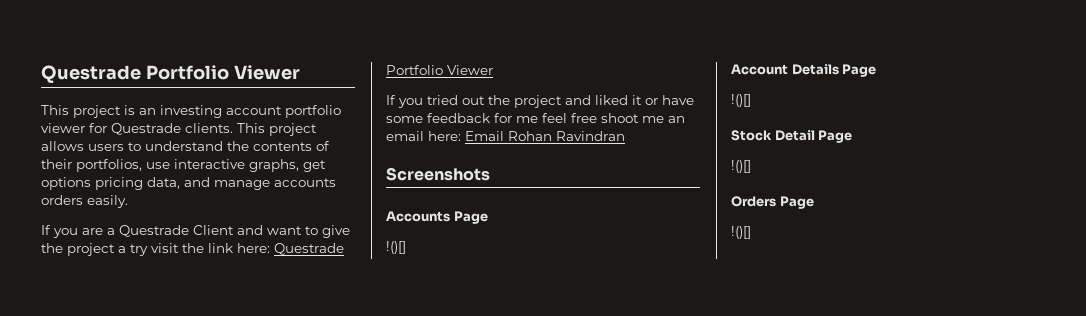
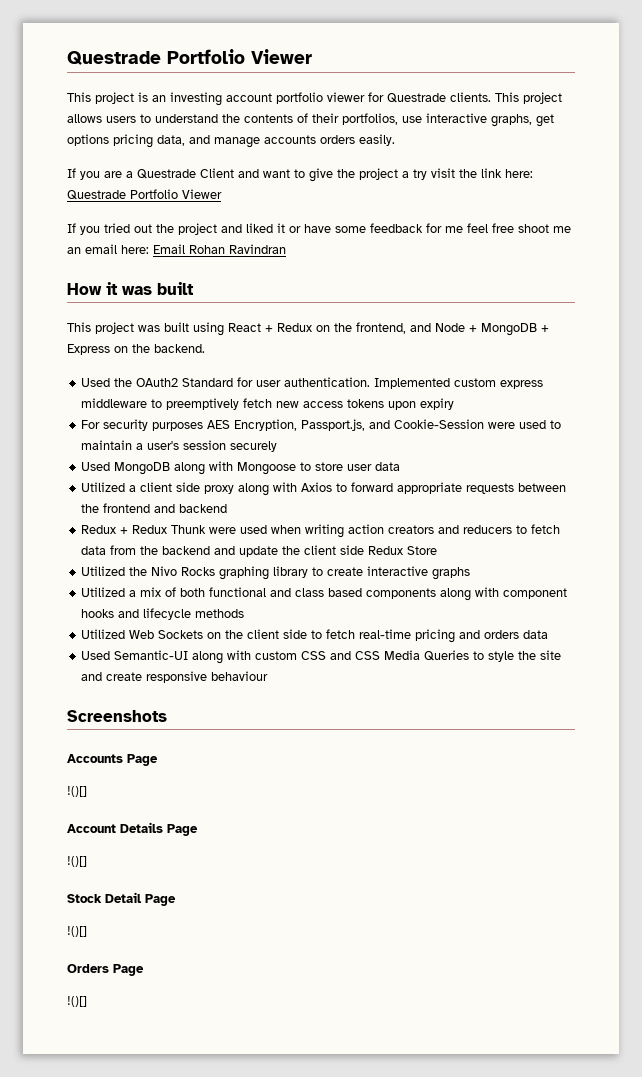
+ How it was built
+ This project was built using React + Redux on the frontend, and Node + MongoDB + Express on the backend.
+ Used the OAuth2 Standard for user authentication. Implemented custom express middleware to preemptively fetch new access tokens upon expiry
+ For security purposes AES Encryption, Passport.js, and Cookie-Session were used to maintain a user's session securely
+ Used MongoDB along with Mongoose to store user data
+ Utilized a client side proxy along with Axios to forward appropriate requests between the frontend and backend
+ Redux + Redux Thunk were used when writing action creators and reducers to fetch data from the backend and update the client side Redux Store
+ Utilized the Nivo Rocks graphing library to create interactive graphs
+ Utilized a mix of both functional and class based components along with component hooks and lifecycle methods
+ Utilized Web Sockets on the client side to fetch real-time pricing and orders data
+ Used Semantic-UI along with custom CSS and CSS Media Queries to style the site and create responsive behaviour

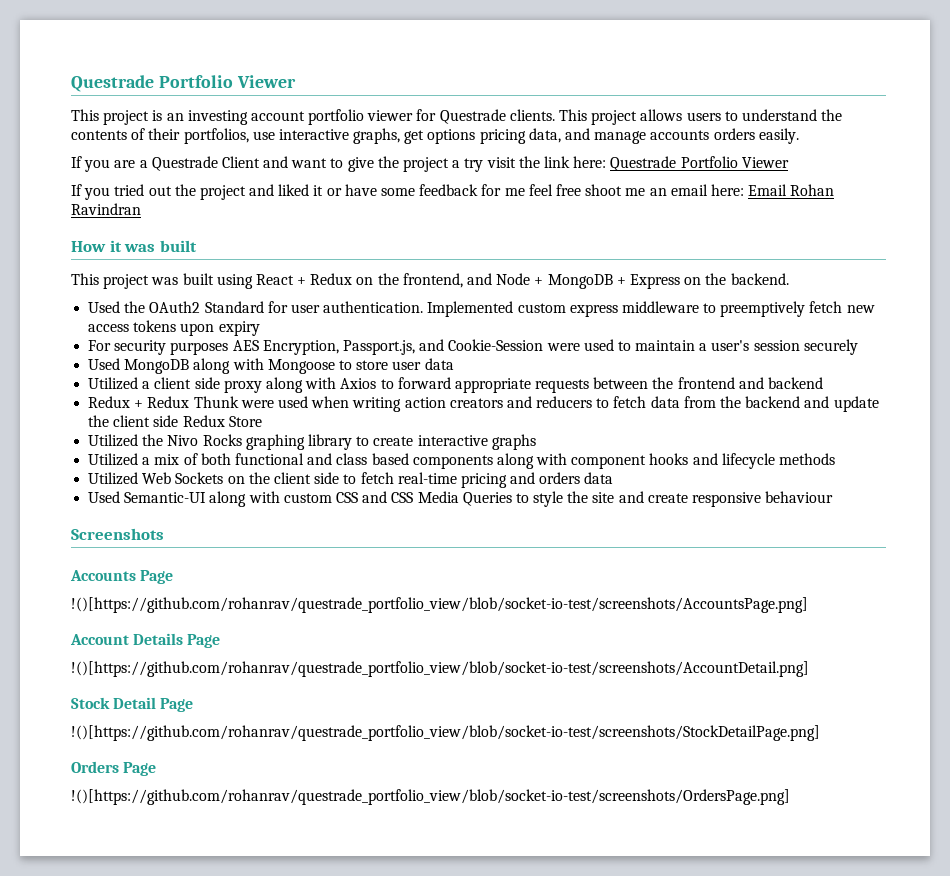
  Accounts Page
- !()[]
+ !()[https://github.com/rohanrav/questrade_portfolio_view/blob/socket-io-test/screenshots/AccountsPage.png]
  Account Details Page
- !()[]
+ !()[https://github.com/rohanrav/questrade_portfolio_view/blob/socket-io-test/screenshots/AccountDetail.png]
  Stock Detail Page
- !()[]
+ !()[https://github.com/rohanrav/questrade_portfolio_view/blob/socket-io-test/screenshots/StockDetailPage.png]
  Orders Page
- !()[]
+ !()[https://github.com/rohanrav/questrade_portfolio_view/blob/socket-io-test/screenshots/OrdersPage.png]

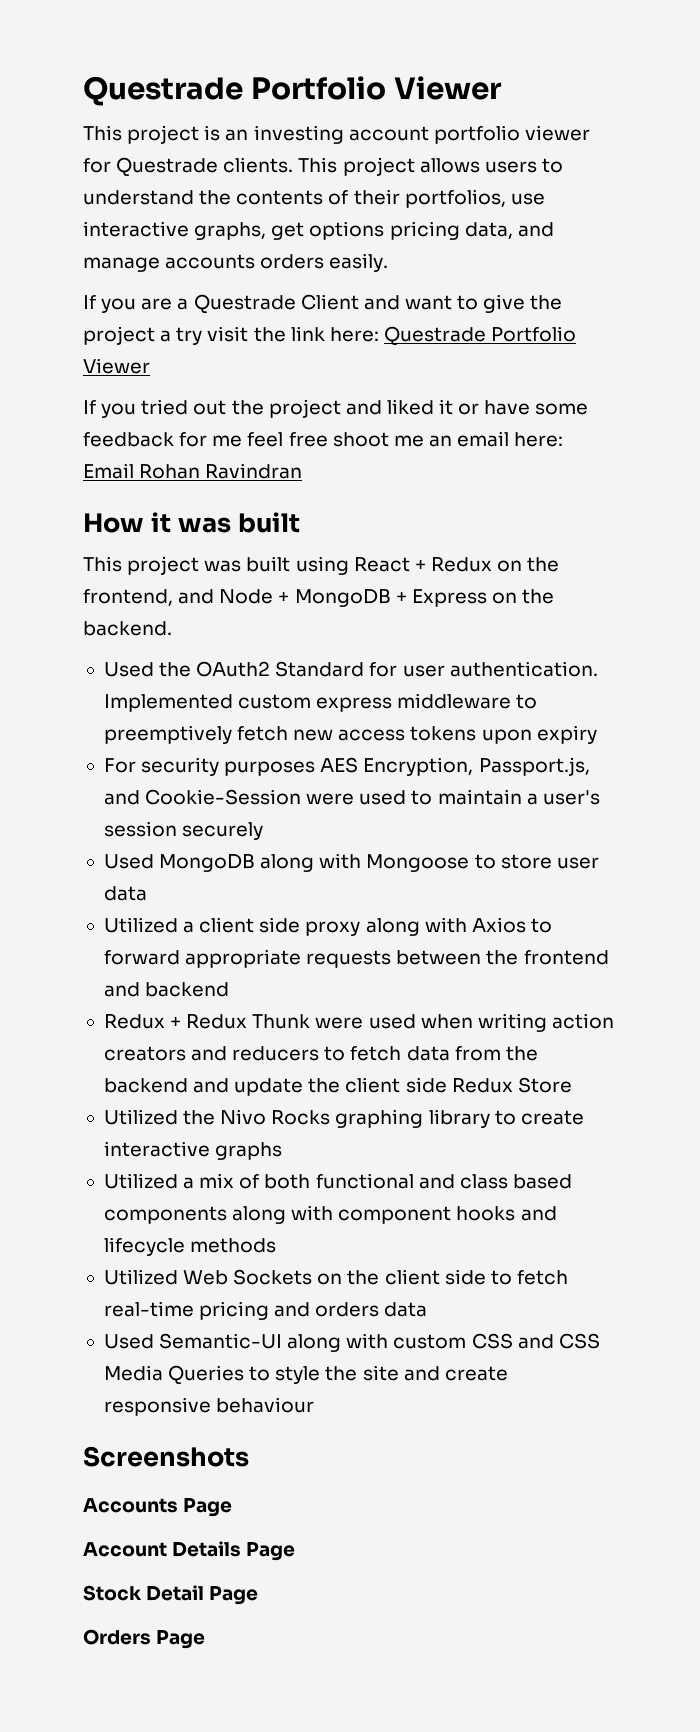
- !()[https://github.com/rohanrav/questrade_portfolio_view/blob/socket-io-test/screenshots/AccountsPage.png]
- !()[https://github.com/rohanrav/questrade_portfolio_view/blob/socket-io-test/screenshots/AccountDetail.png]
- !()[https://github.com/rohanrav/questrade_portfolio_view/blob/socket-io-test/screenshots/StockDetailPage.png]
- !()[https://github.com/rohanrav/questrade_portfolio_view/blob/socket-io-test/screenshots/OrdersPage.png]

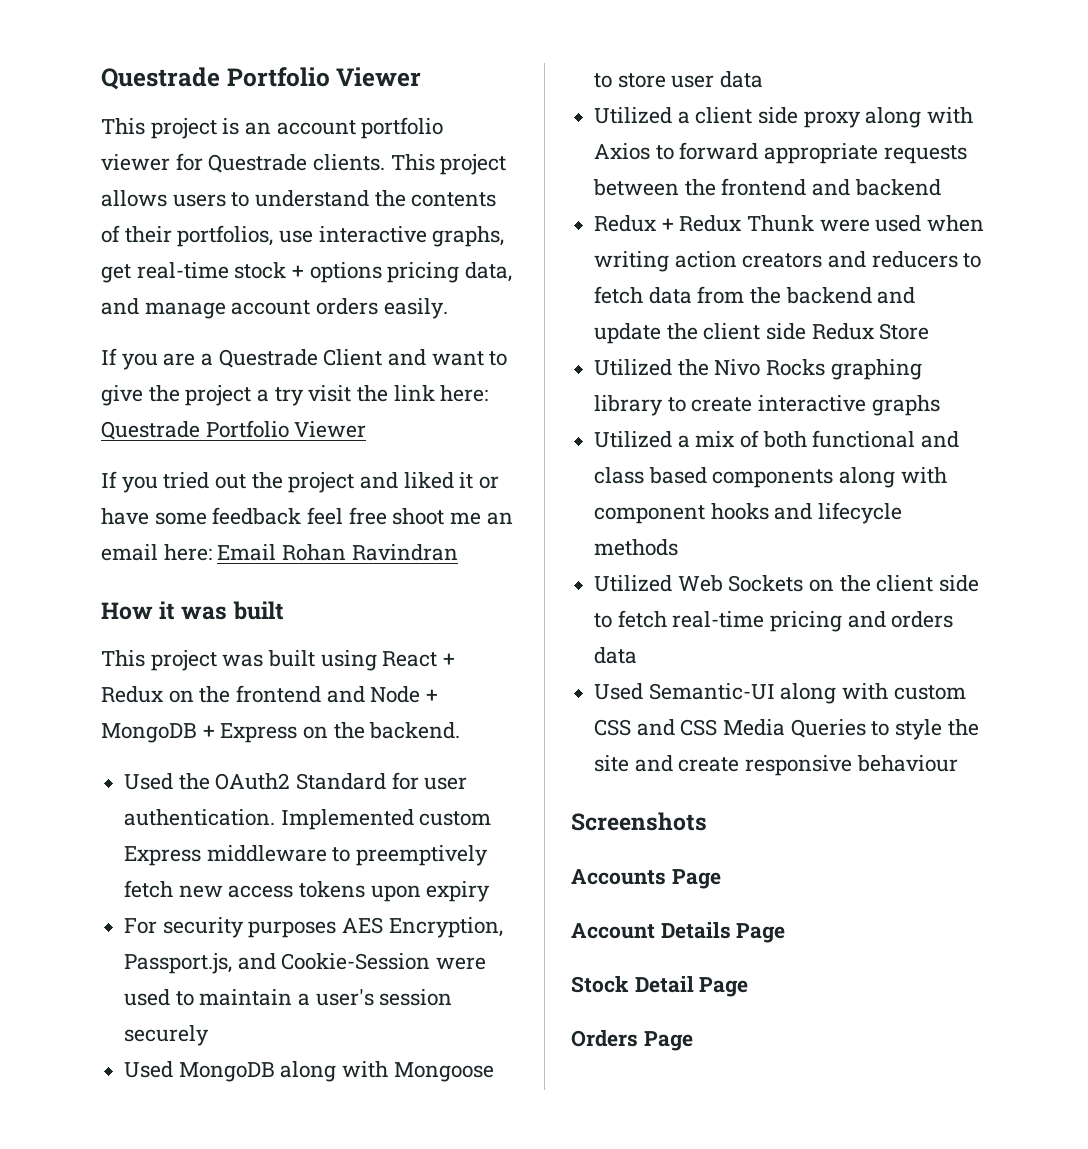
- This project is an investing account portfolio viewer for Questrade clients.
+ This project is an account portfolio viewer for Questrade clients.
- This project allows users to understand the contents of their portfolios, use interactive graphs, get options pricing data, and manage accounts orders easily.
+ This project allows users to understand the contents of their portfolios, use interactive graphs, get real-time stock + options pricing data, and manage account orders easily.
- If you tried out the project and liked it or have some feedback for me feel free shoot me an email here: Email Rohan Ravindran
+ If you tried out the project and liked it or have some feedback feel free shoot me an email here: Email Rohan Ravindran
- This project was built using React + Redux on the frontend, and Node + MongoDB + Express on the backend.
+ This project was built using React + Redux on the frontend and Node + MongoDB + Express on the backend.
- Implemented custom express middleware to preemptively fetch new access tokens upon expiry
+ Implemented custom Express middleware to preemptively fetch new access tokens upon expiry

